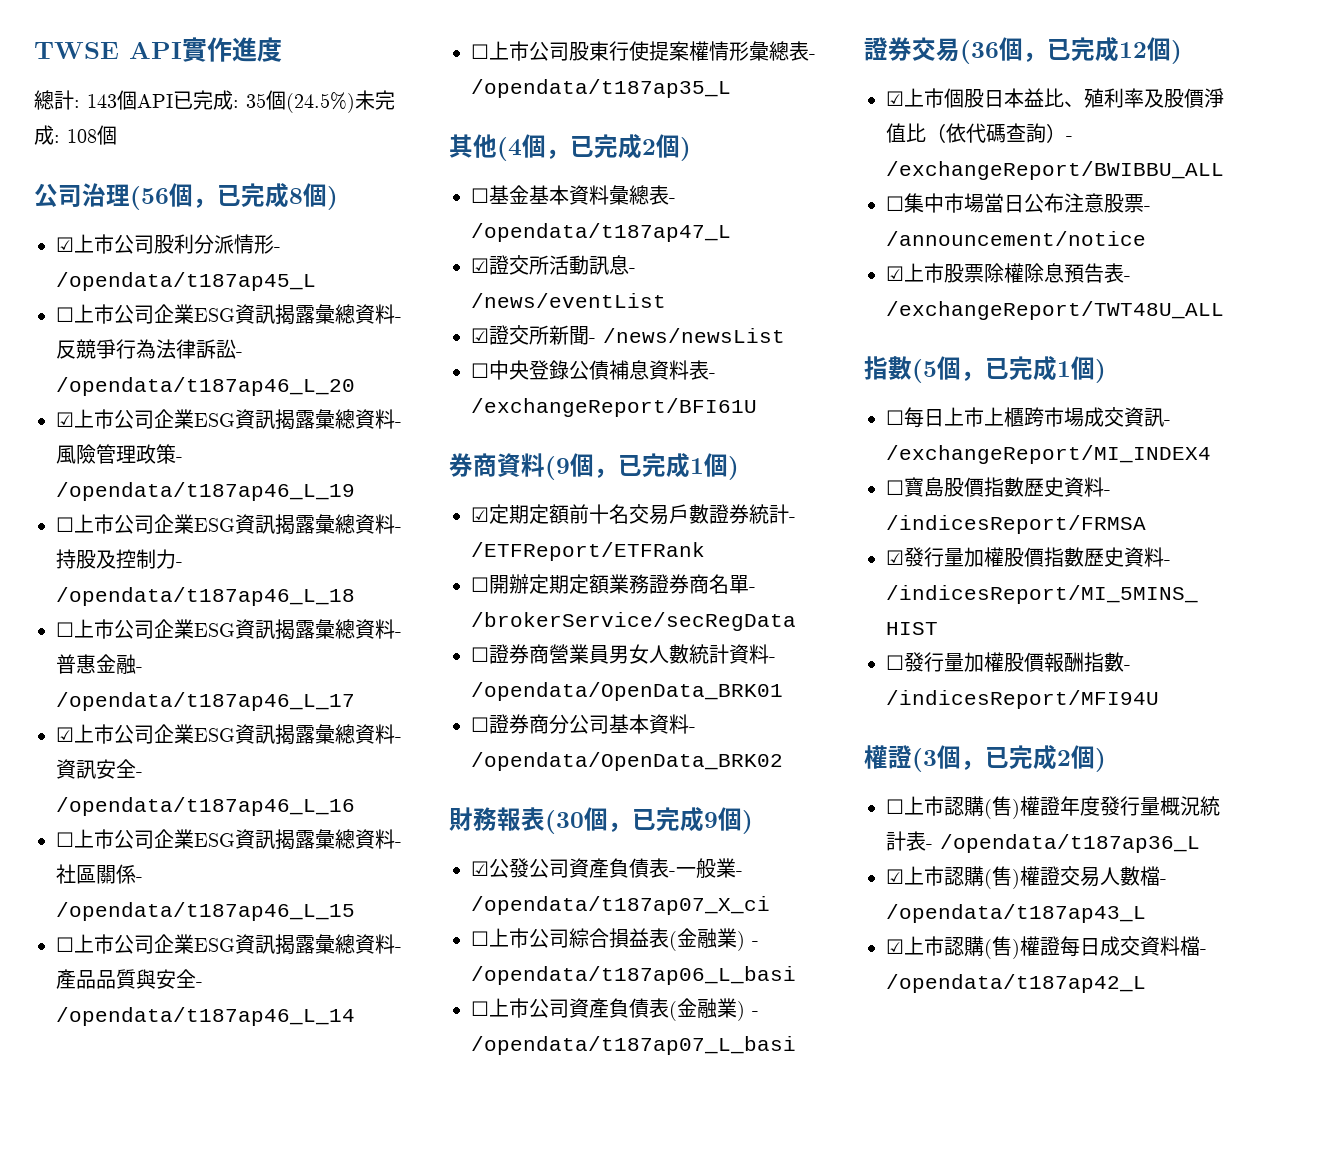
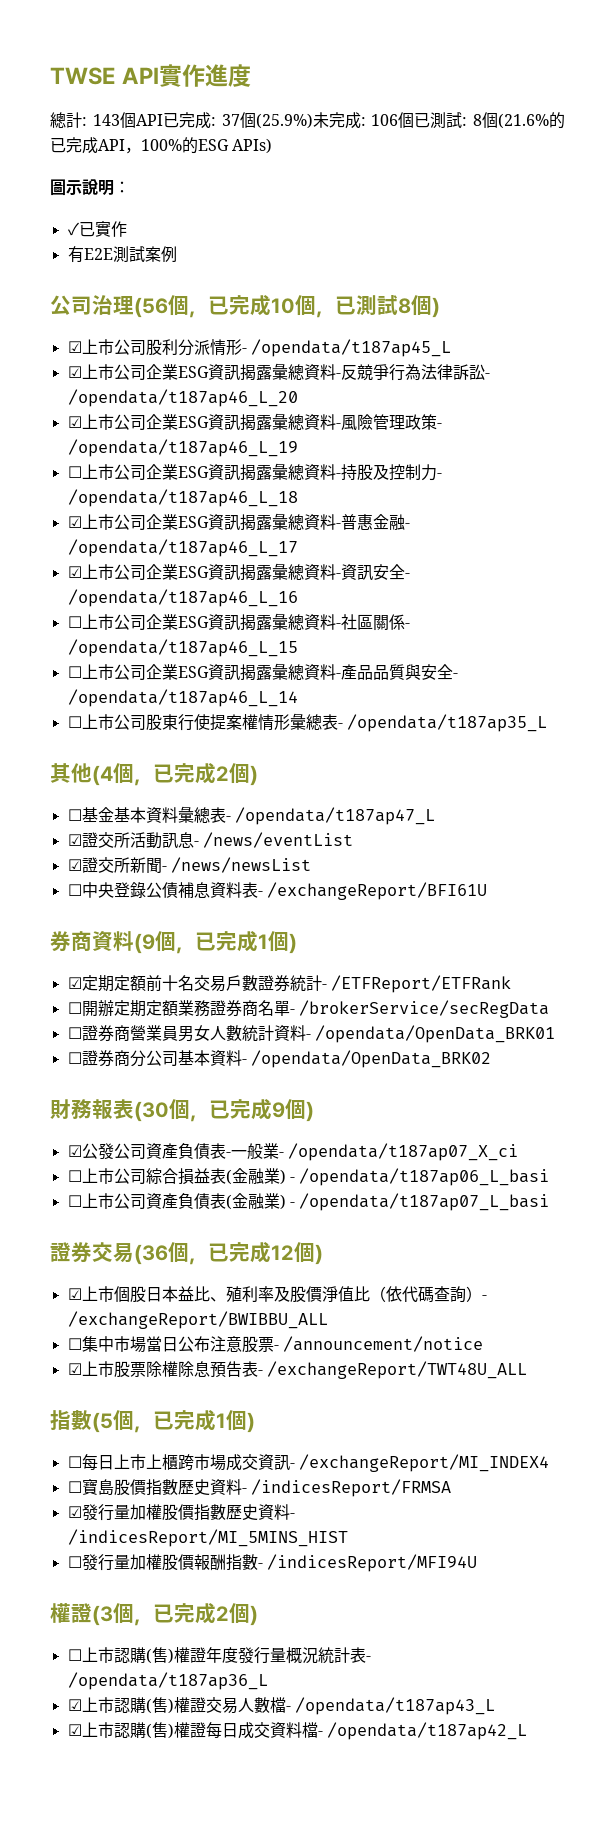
- 總計: 143個API已完成: 35個(24.5%)未完成: 108個
+ 總計: 143個API已完成: 37個(25.9%)未完成: 106個已測試: 8個(21.6%的已完成API，100%的ESG APIs)
+ 圖示說明：
+ ✓已實作
+ 有E2E測試案例
- 公司治理(56個，已完成8個)
+ 公司治理(56個，已完成10個，已測試8個)
- ☐上市公司企業ESG資訊揭露彙總資料-反競爭行為法律訴訟- /opendata/t187ap46_L_20
+ ☑上市公司企業ESG資訊揭露彙總資料-反競爭行為法律訴訟- /opendata/t187ap46_L_20
- ☐上市公司企業ESG資訊揭露彙總資料-普惠金融- /opendata/t187ap46_L_17
+ ☑上市公司企業ESG資訊揭露彙總資料-普惠金融- /opendata/t187ap46_L_17

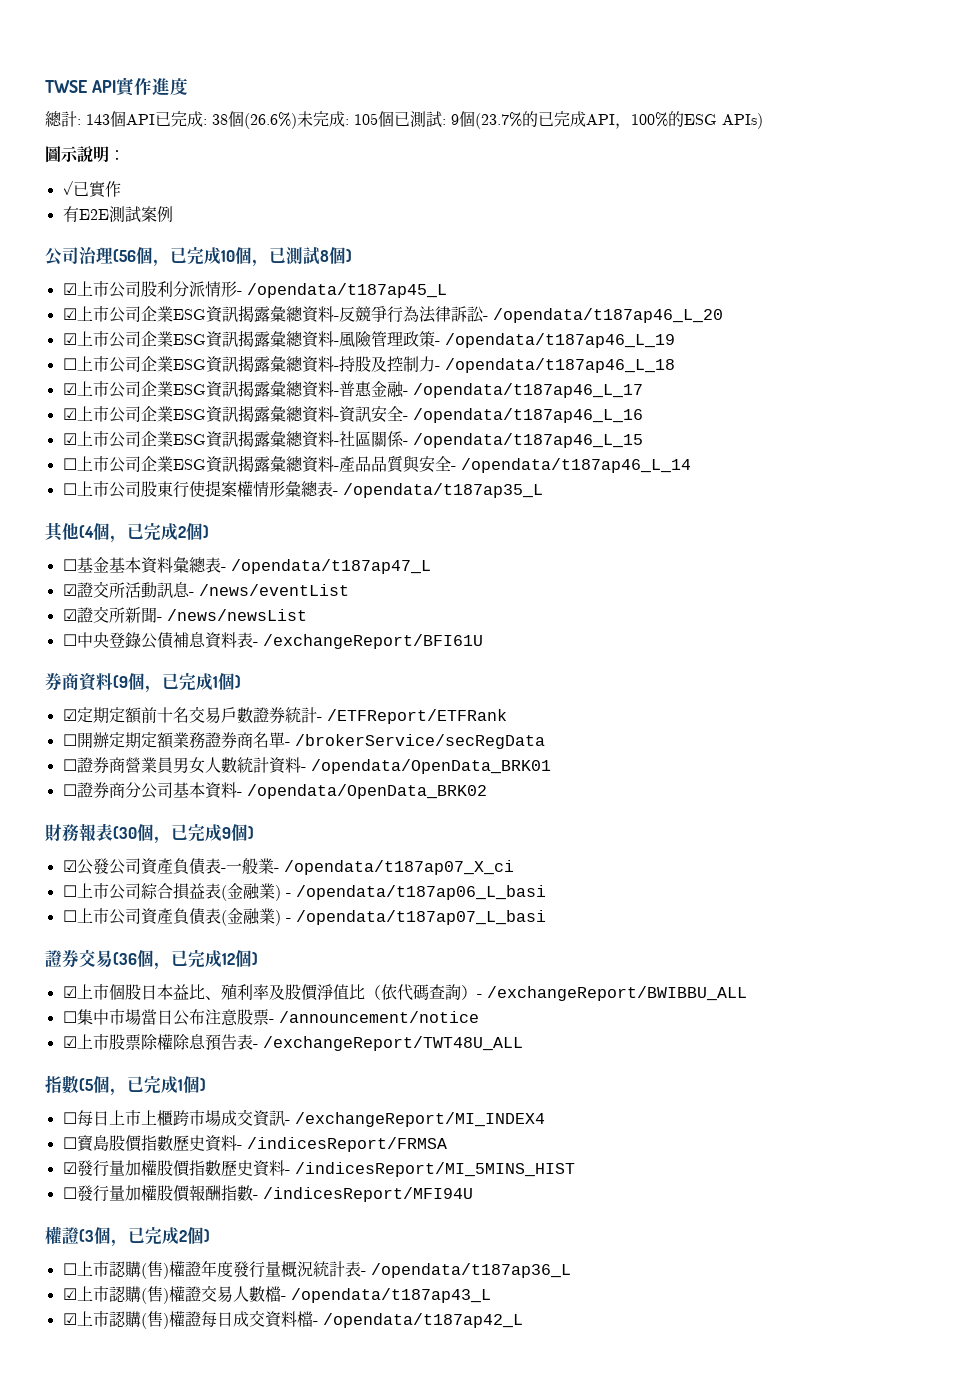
- 總計: 143個API已完成: 37個(25.9%)未完成: 106個已測試: 8個(21.6%的已完成API，100%的ESG APIs)
+ 總計: 143個API已完成: 38個(26.6%)未完成: 105個已測試: 9個(23.7%的已完成API，100%的ESG APIs)
- ☐上市公司企業ESG資訊揭露彙總資料-社區關係- /opendata/t187ap46_L_15
+ ☑上市公司企業ESG資訊揭露彙總資料-社區關係- /opendata/t187ap46_L_15

